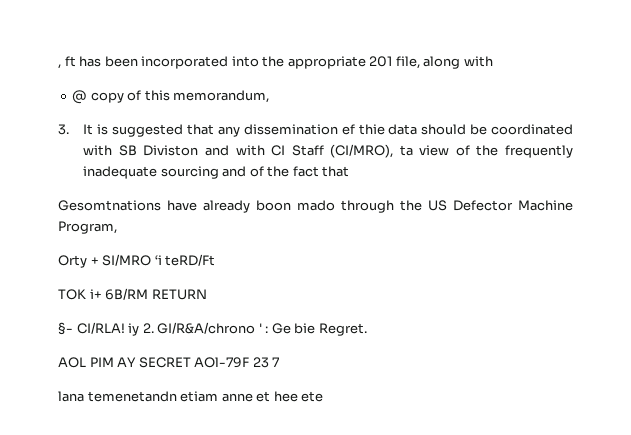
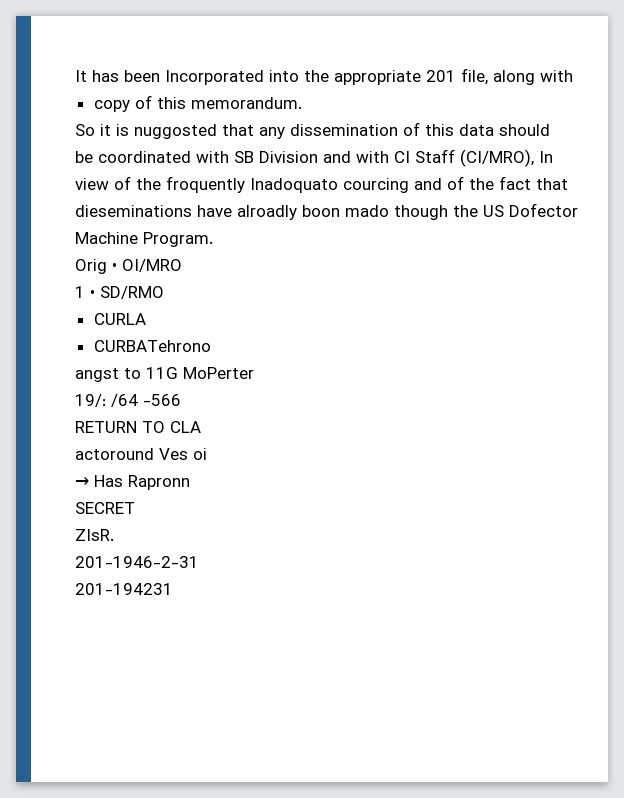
- , ft has been incorporated into the appropriate 201 file, along with
+ It has been Incorporated into the appropriate 201 file, along with
- @ copy of this memorandum,
- 3. It is suggested that any dissemination ef thie data should be coordinated with SB Diviston and with CI Staff (CI/MRO), ta view of the frequently inadequate sourcing and of the fact that
+ copy of this memorandum.
+ So it is nuggosted that any dissemination of this data should
+ be coordinated with SB Division and with CI Staff (CI/MRO), In
+ view of the froquently Inadoquato courcing and of the fact that
- Gesomtnations have already boon mado through the US Defector Machine Program,
- Orty + SI/MRO ‘i teRD/Ft
- TOK i+ 6B/RM RETURN
- §- CI/RLA! iy 2. GI/R&A/chrono ' : Ge bie Regret.
- AOL PIM AY SECRET AOl-79F 23 7
- lana temenetandn etiam anne et hee ete
+ dieseminations have alroadly boon mado though the US Dofector
+ Machine Program.
+ Orig • OI/MRO
+ 1 • SD/RMO
+ CURLA
+ CURBATehrono
+ angst to 11G MoPerter
+ 19/: /64 -566
+ RETURN TO CLA
+ actoround Ves oi
+ → Has Rapronn
+ SECRET
+ ZIsR.
+ 201-1946-2-31
+ 201-194231

